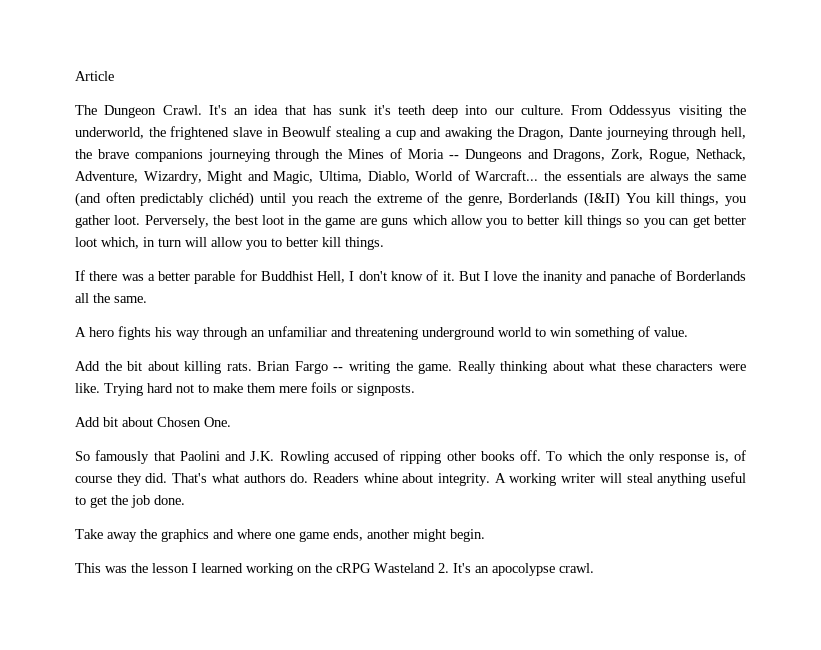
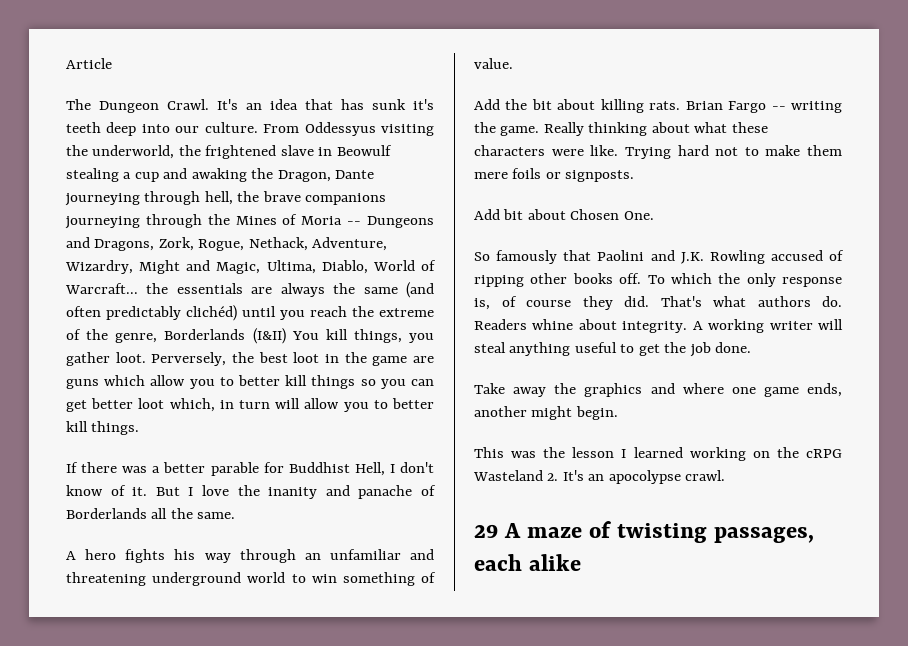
+ 29 A maze of twisting passages, each alike

